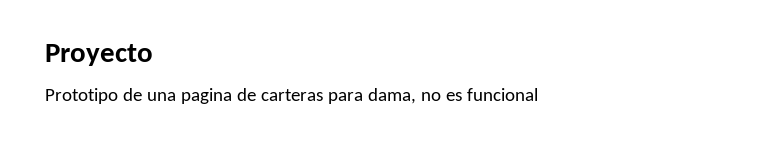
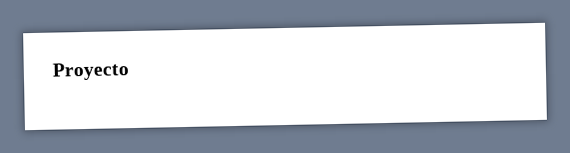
- Prototipo de una pagina de carteras para dama, no es funcional

